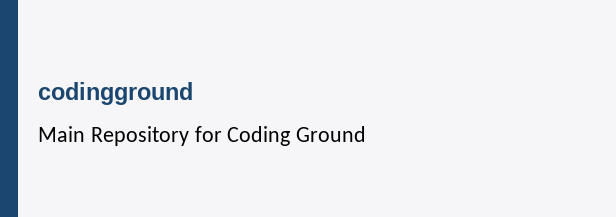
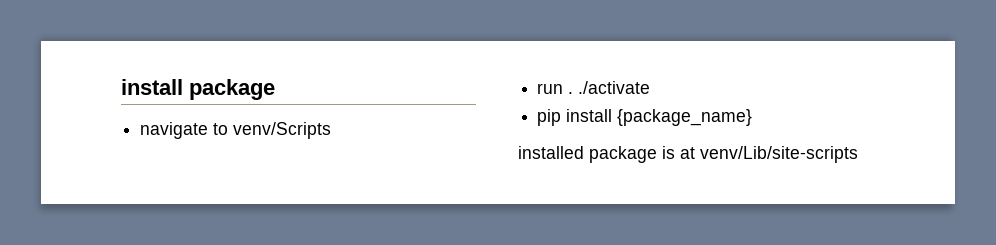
- codingground
- Main Repository for Coding Ground
+ install package
+ navigate to venv/Scripts
+ run . ./activate
+ pip install {package_name}
+ installed package is at venv/Lib/site-scripts

